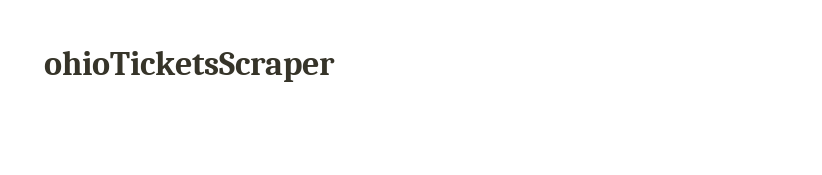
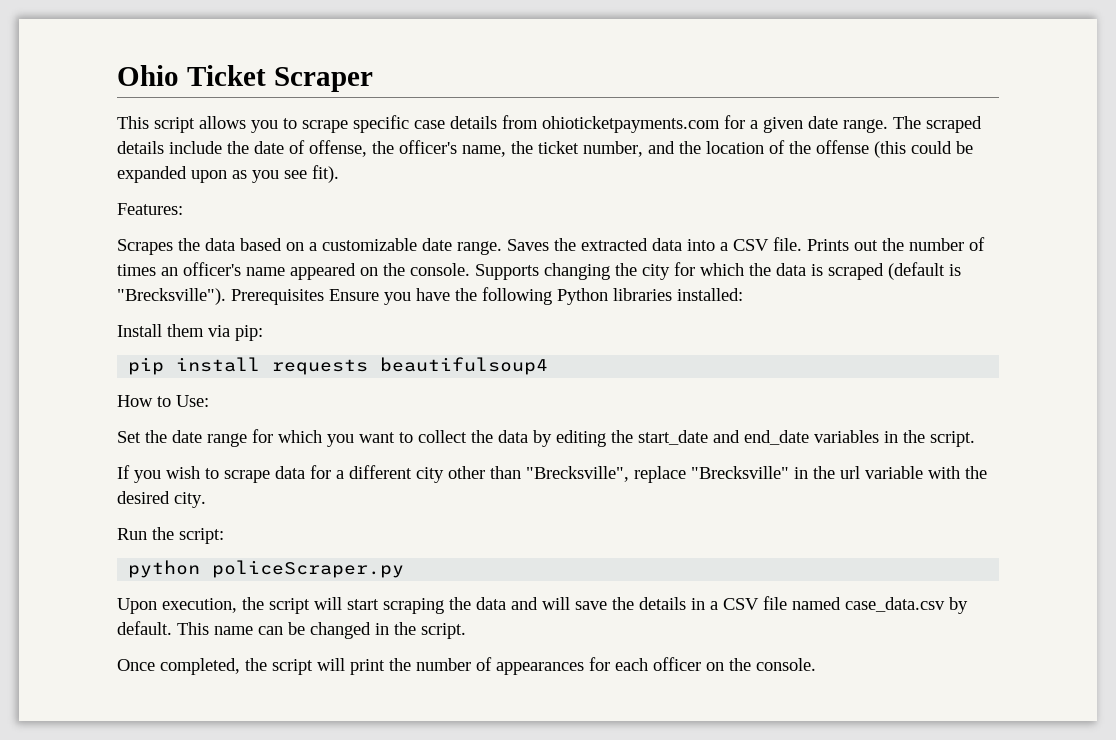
- ohioTicketsScraper
+ Ohio Ticket Scraper
+ This script allows you to scrape specific case details from ohioticketpayments.com for a given date range. The scraped details include the date of offense, the officer's name, the ticket number, and the location of the offense (this could be expanded upon as you see fit).
+ Features:
+ Scrapes the data based on a customizable date range. Saves the extracted data into a CSV file. Prints out the number of times an officer's name appeared on the console. Supports changing the city for which the data is scraped (default is "Brecksville"). Prerequisites Ensure you have the following Python libraries installed:
+ Install them via pip:
+ pip install requests beautifulsoup4
+ How to Use:
+ Set the date range for which you want to collect the data by editing the start_date and end_date variables in the script.
+ If you wish to scrape data for a different city other than "Brecksville", replace "Brecksville" in the url variable with the desired city.
+ Run the script:
+ python policeScraper.py
+ Upon execution, the script will start scraping the data and will save the details in a CSV file named case_data.csv by default. This name can be changed in the script.
+ Once completed, the script will print the number of appearances for each officer on the console.

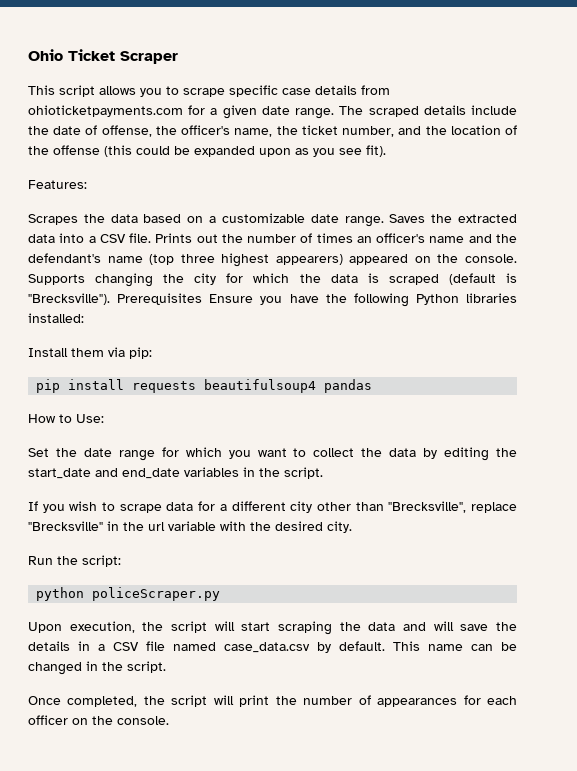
- Prints out the number of times an officer's name appeared on the console.
+ Prints out the number of times an officer's name and the defendant's name (top three highest appearers) appeared on the console.
- pip install requests beautifulsoup4
+ pip install requests beautifulsoup4 pandas

